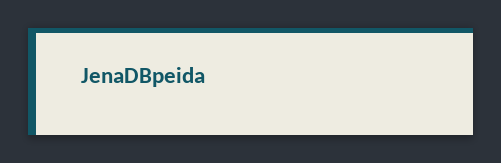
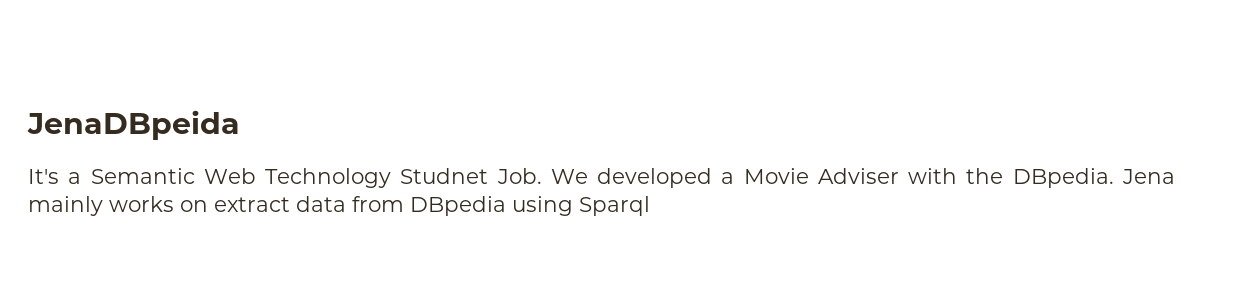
+ It's a Semantic Web Technology Studnet Job. We developed a Movie Adviser with the DBpedia. Jena mainly works on extract data from DBpedia using Sparql

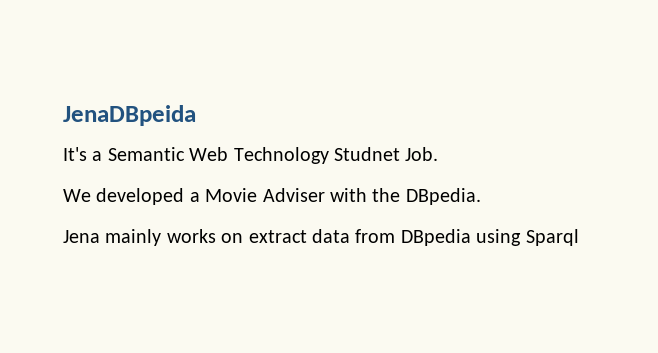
- It's a Semantic Web Technology Studnet Job. We developed a Movie Adviser with the DBpedia. Jena mainly works on extract data from DBpedia using Sparql
+ It's a Semantic Web Technology Studnet Job.
+ We developed a Movie Adviser with the DBpedia.
+ Jena mainly works on extract data from DBpedia using Sparql

